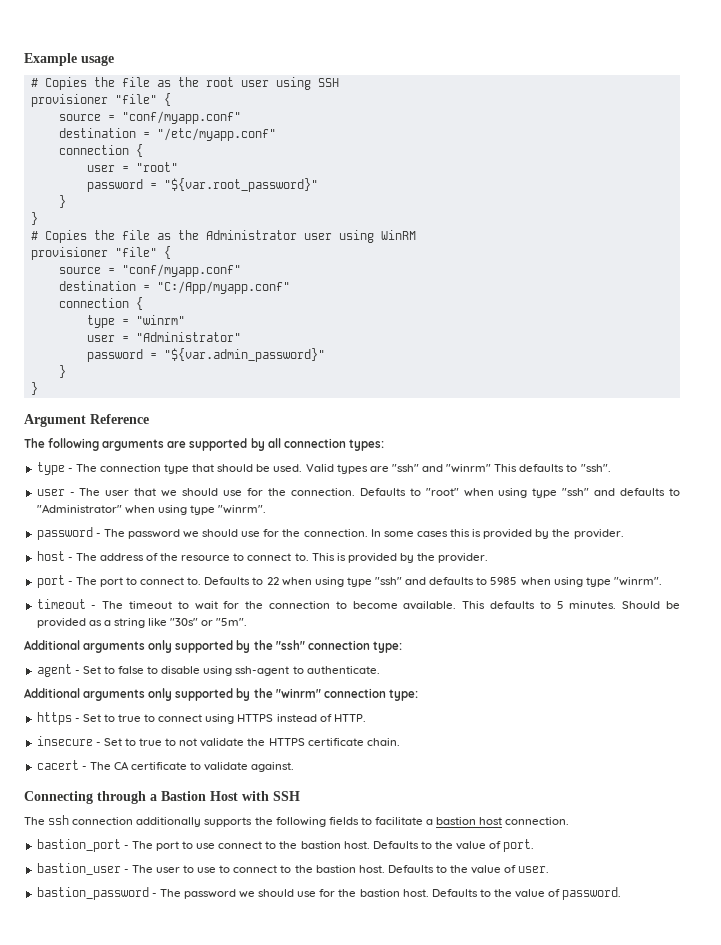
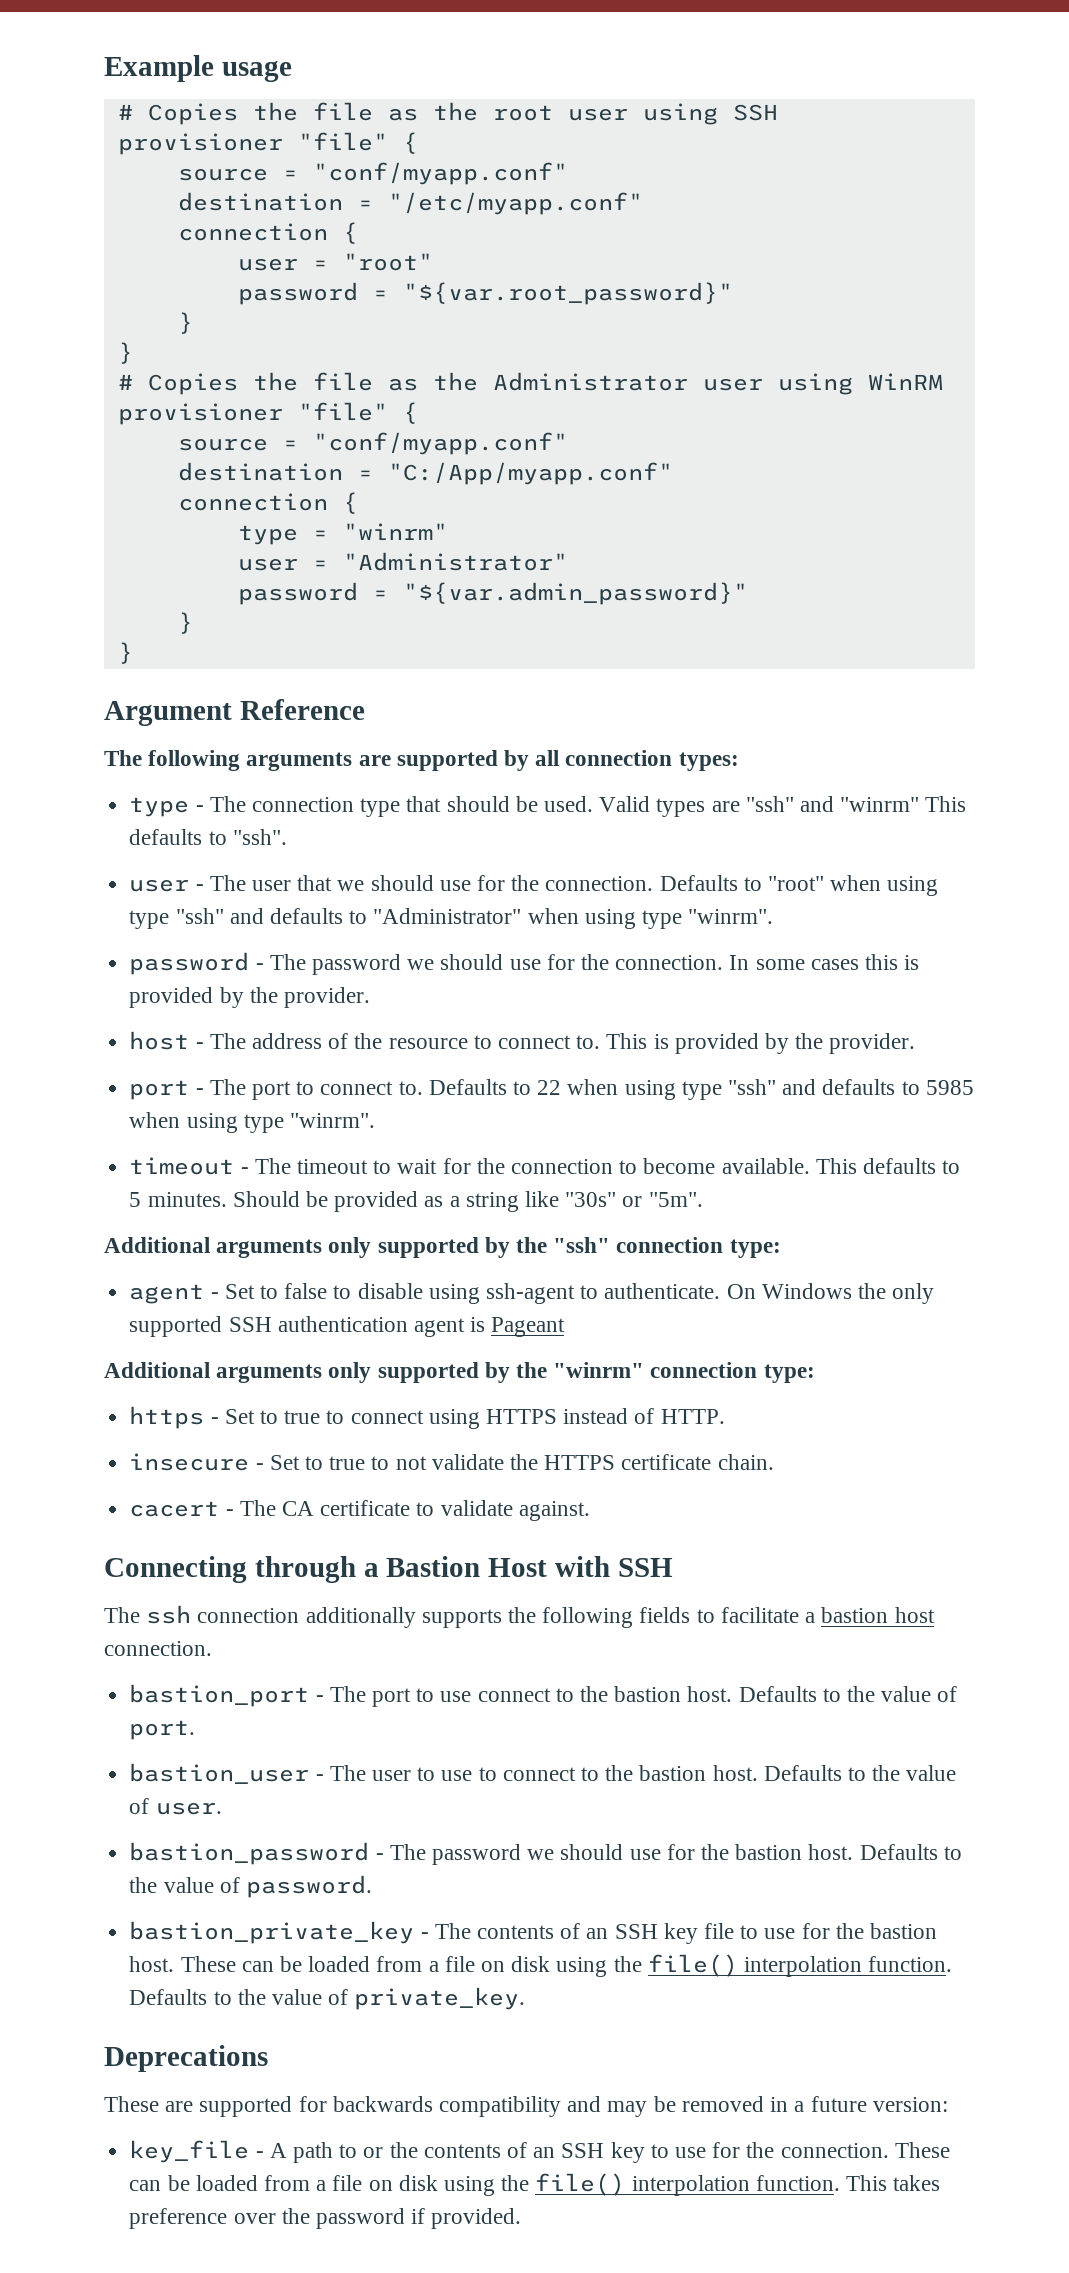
+ On Windows the only supported SSH authentication agent is Pageant
+ bastion_private_key - The contents of an SSH key file to use for the bastion host. These can be loaded from a file on disk using the file() interpolation function. Defaults to the value of private_key.
+ Deprecations
+ These are supported for backwards compatibility and may be removed in a future version:
+ key_file - A path to or the contents of an SSH key to use for the connection. These can be loaded from a file on disk using the file() interpolation function. This takes preference over the password if provided.

